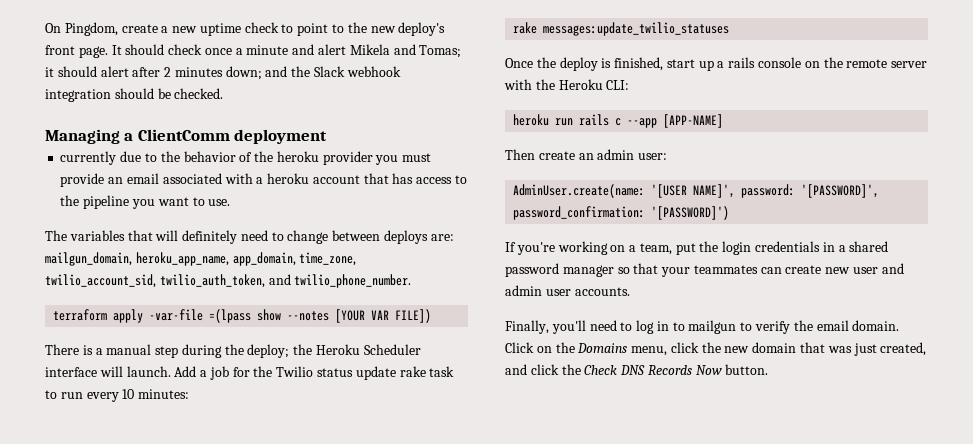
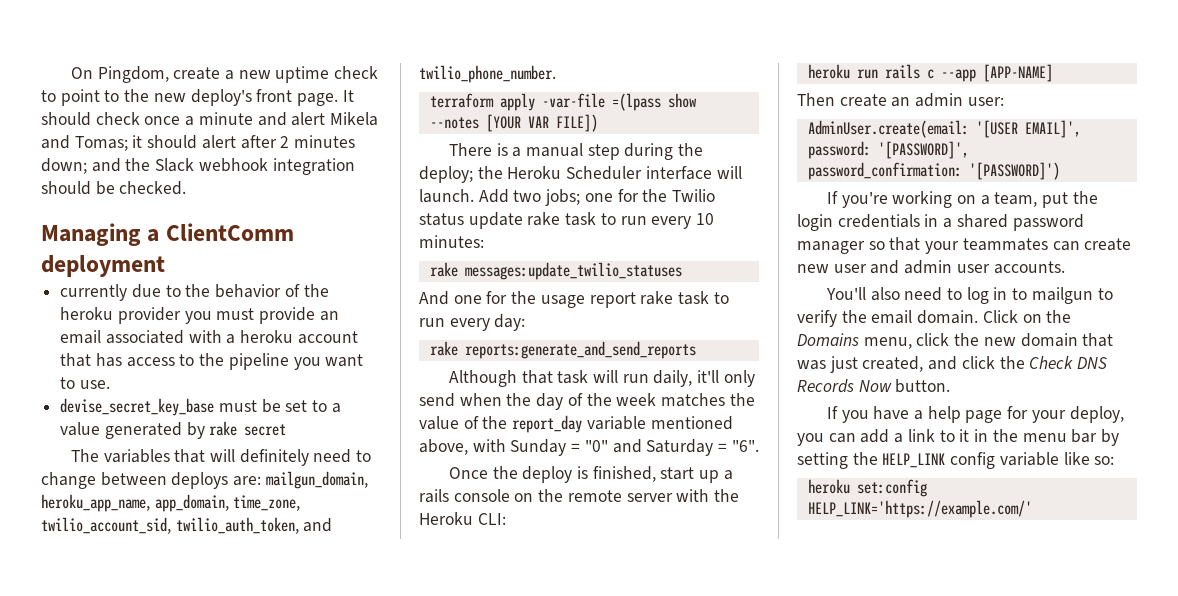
+ devise_secret_key_base must be set to a value generated by rake secret
- Add a job for the Twilio status update rake task to run every 10 minutes:
+ Add two jobs; one for the Twilio status update rake task to run every 10 minutes:
+ And one for the usage report rake task to run every day:
+ rake reports:generate_and_send_reports
+ Although that task will run daily, it'll only send when the day of the week matches the value of the report_day variable mentioned above, with Sunday = "0" and Saturday = "6".
- AdminUser.create(name: '[USER NAME]', password: '[PASSWORD]', password_confirmation: '[PASSWORD]')
+ AdminUser.create(email: '[USER EMAIL]', password: '[PASSWORD]', password_confirmation: '[PASSWORD]')
- Finally, you'll need to log in to mailgun to verify the email domain.
+ You'll also need to log in to mailgun to verify the email domain.
+ If you have a help page for your deploy, you can add a link to it in the menu bar by setting the HELP_LINK config variable like so:
+ heroku set:config HELP_LINK='https://example.com/'

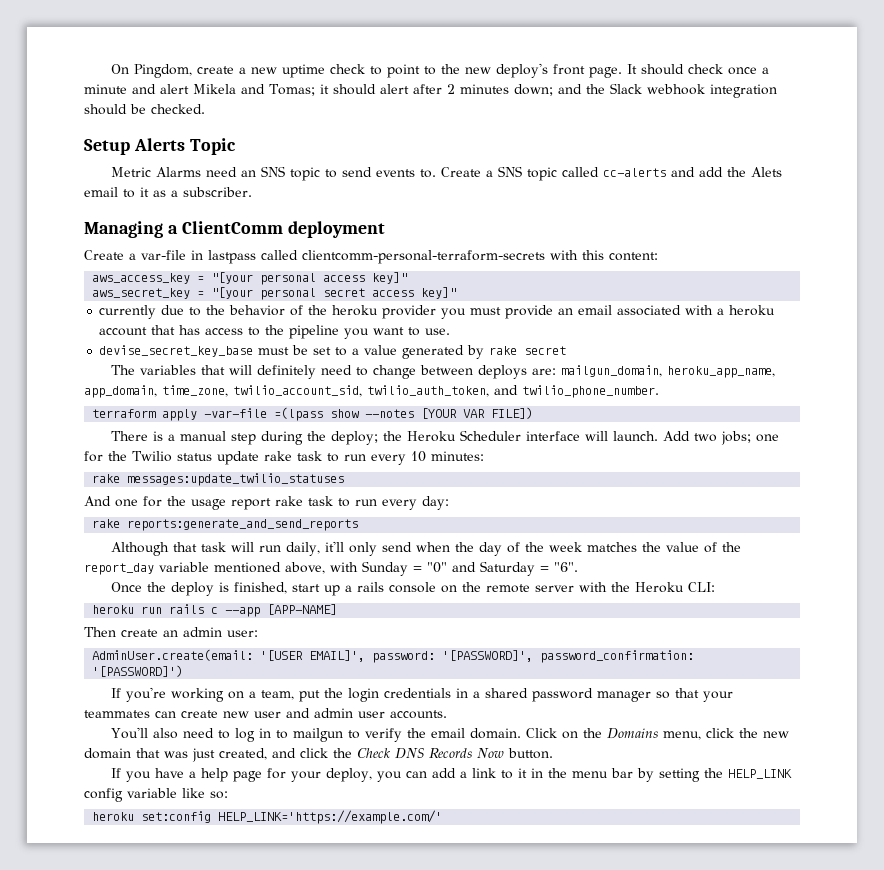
+ Setup Alerts Topic
+ Metric Alarms need an SNS topic to send events to. Create a SNS topic called cc-alerts and add the Alets email to it as a subscriber.
  Managing a ClientComm deployment
+ Create a var-file in lastpass called clientcomm-personal-terraform-secrets with this content:
+ aws_access_key = "[your personal access key]"
+ aws_secret_key = "[your personal secret access key]"

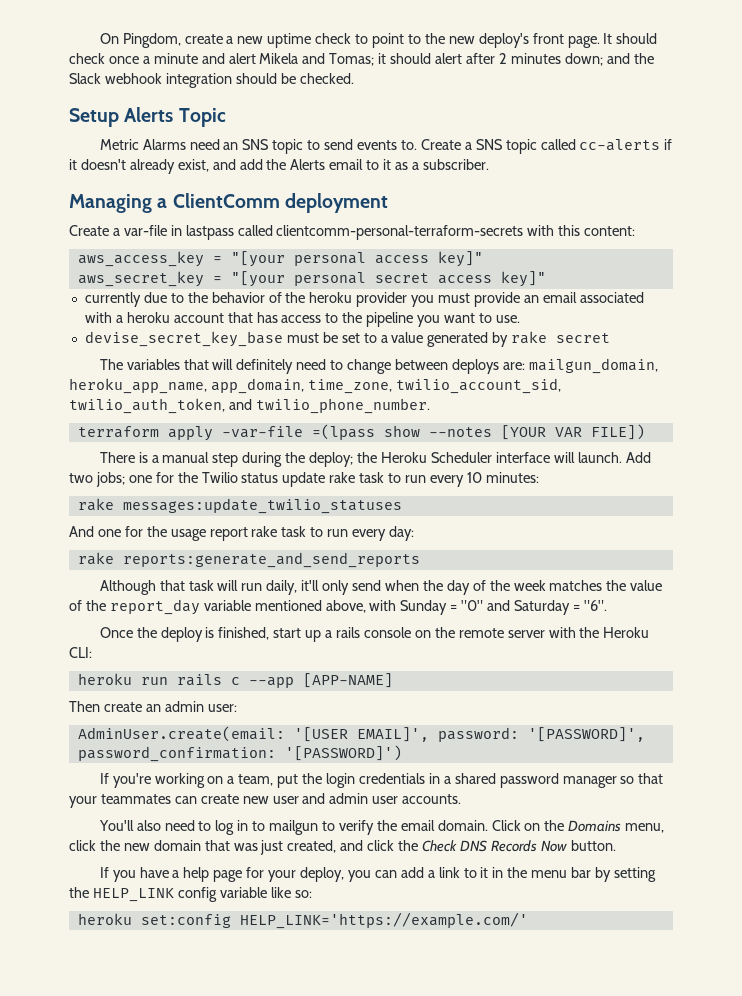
- Create a SNS topic called cc-alerts and add the Alets email to it as a subscriber.
+ Create a SNS topic called cc-alerts if it doesn't already exist, and add the Alerts email to it as a subscriber.

